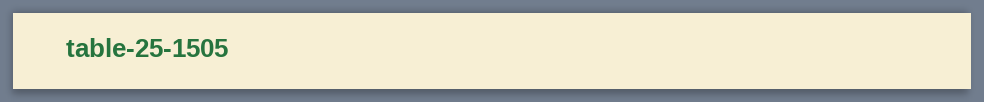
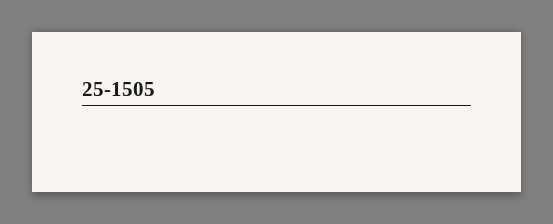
- table-25-1505
+ 25-1505

